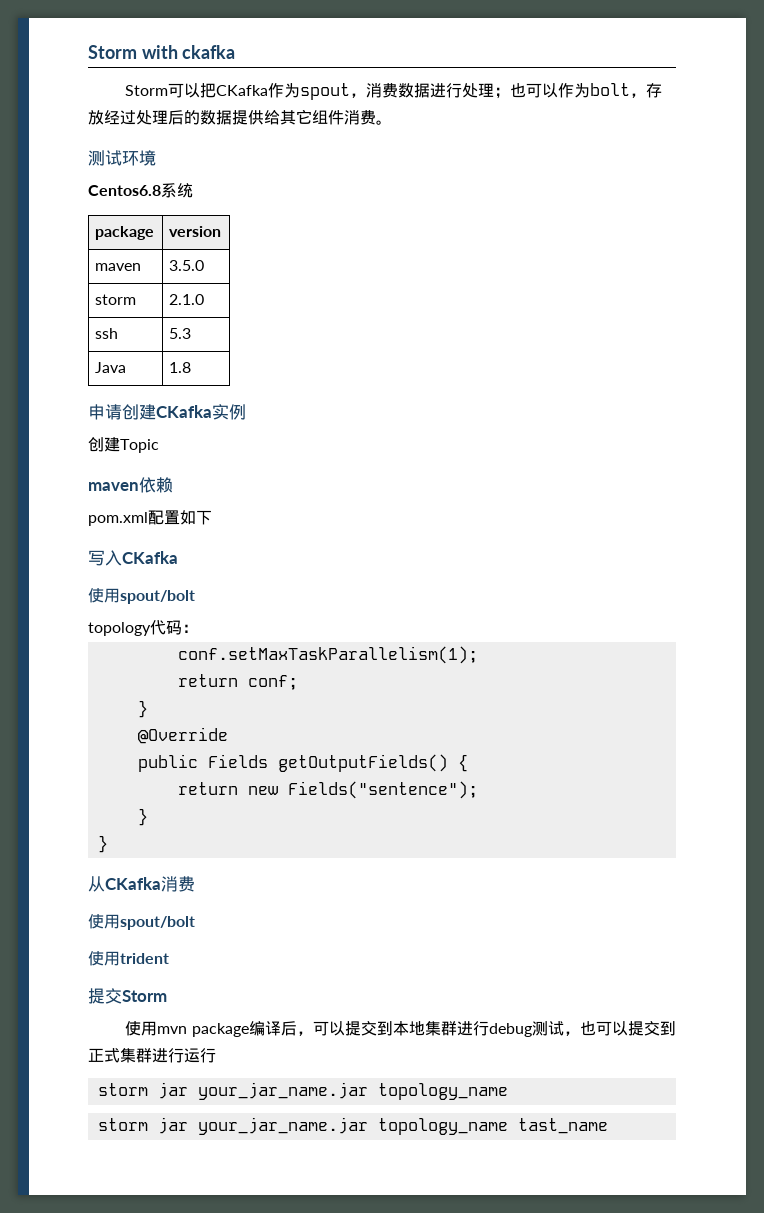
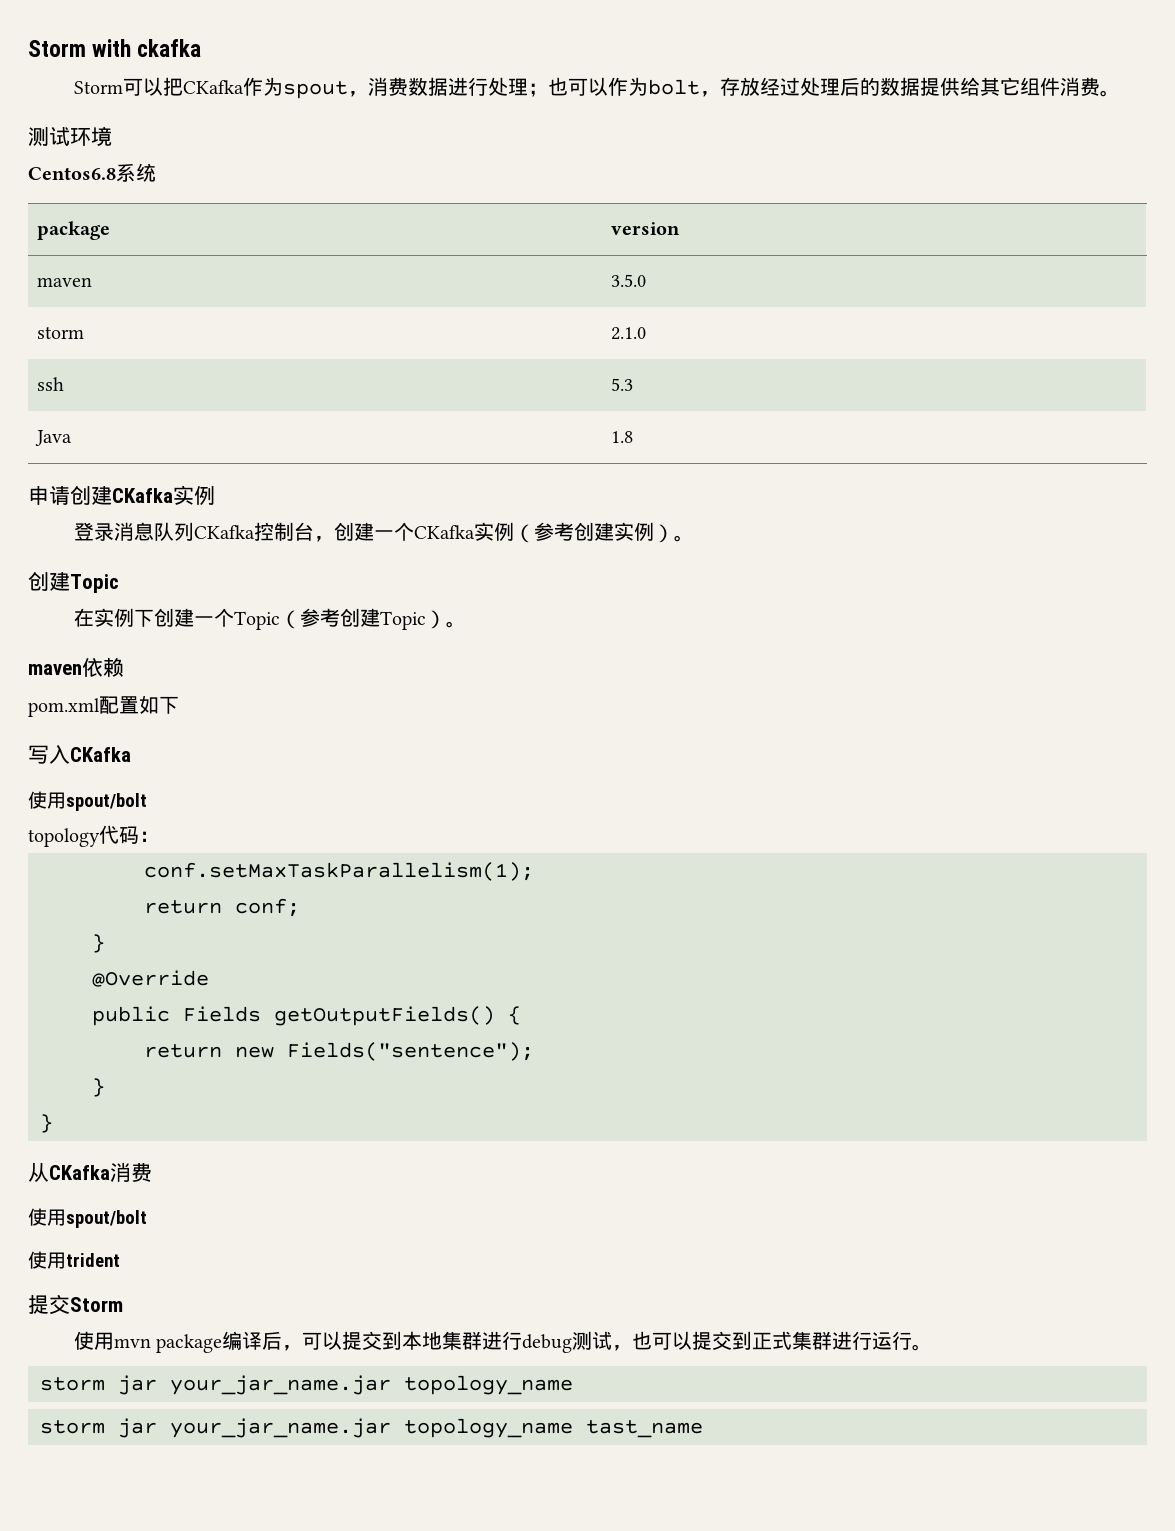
+ 登录消息队列CKafka控制台，创建一个CKafka实例（参考创建实例）。
  创建Topic
+ 在实例下创建一个Topic（参考创建Topic）。
- 使用mvn package编译后，可以提交到本地集群进行debug测试，也可以提交到正式集群进行运行
+ 使用mvn package编译后，可以提交到本地集群进行debug测试，也可以提交到正式集群进行运行。

